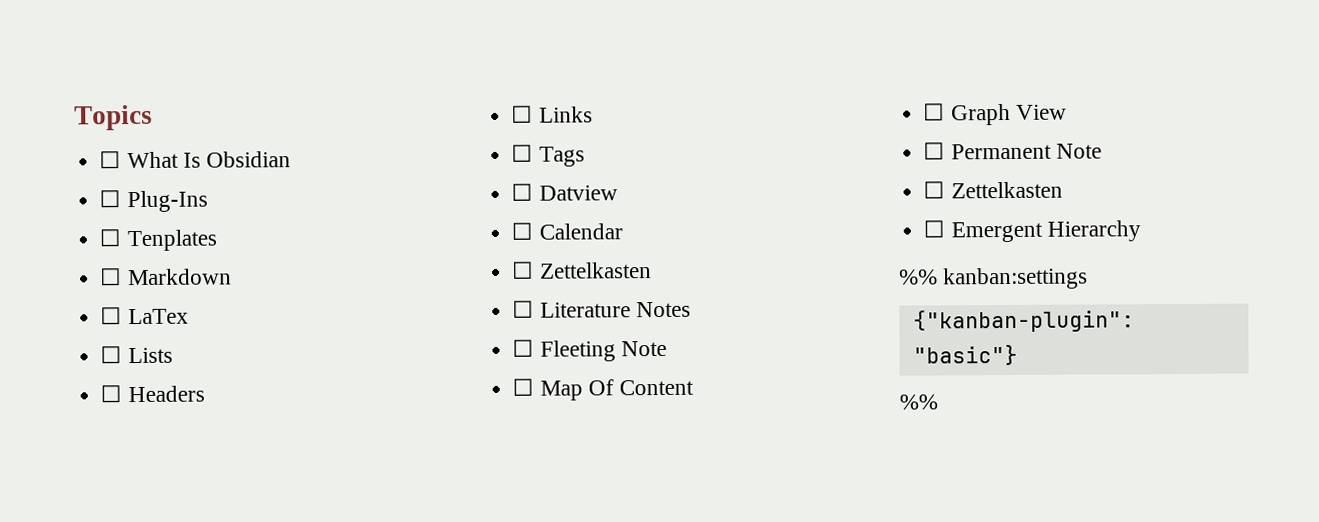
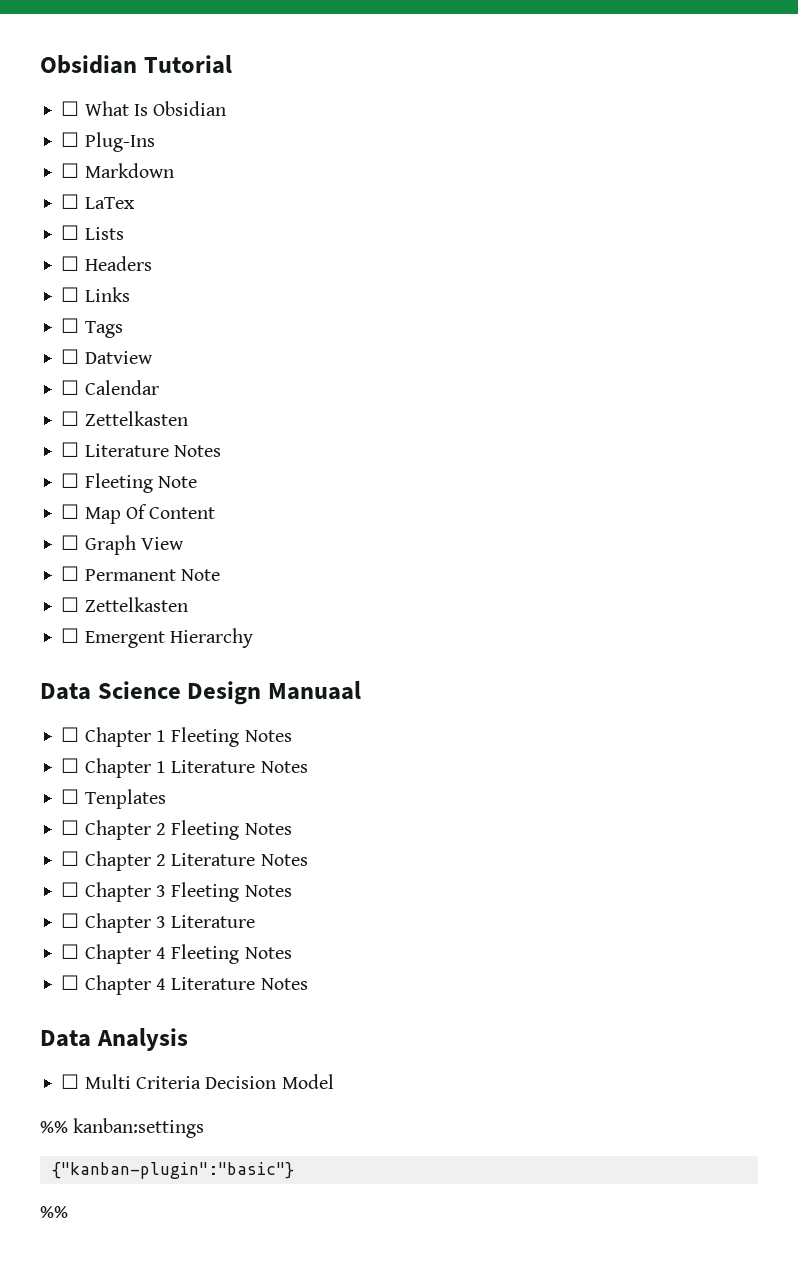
- Topics
+ Obsidian Tutorial
- ☐ Tenplates
+ Data Science Design Manuaal
+ ☐ Chapter 1 Fleeting Notes
+ ☐ Chapter 1 Literature Notes
+ ☐ Tenplates
+ ☐ Chapter 2 Fleeting Notes
+ ☐ Chapter 2 Literature Notes
+ ☐ Chapter 3 Fleeting Notes
+ ☐ Chapter 3 Literature
+ ☐ Chapter 4 Fleeting Notes
+ ☐ Chapter 4 Literature Notes
+ Data Analysis
+ ☐ Multi Criteria Decision Model

